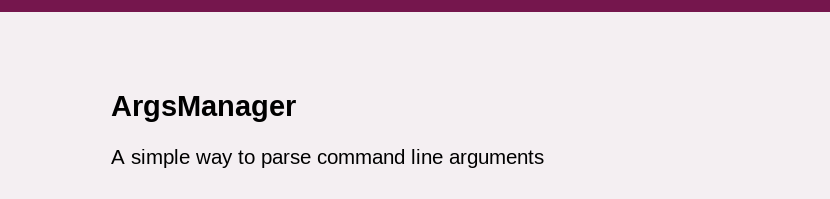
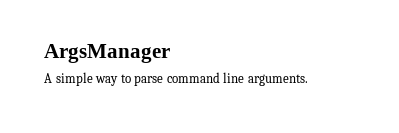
- A simple way to parse command line arguments
+ A simple way to parse command line arguments.

